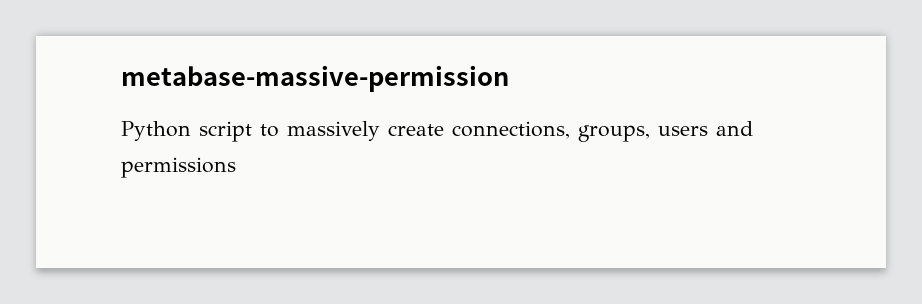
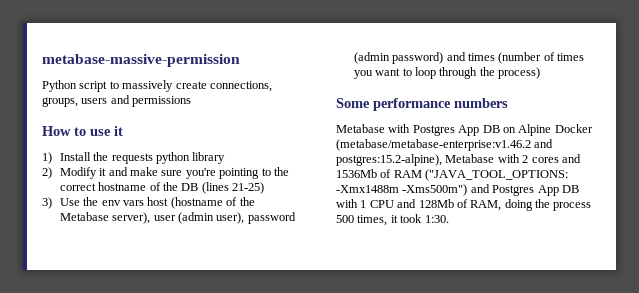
+ How to use it
+ 1) Install the requests python library
+ 2) Modify it and make sure you're pointing to the correct hostname of the DB (lines 21-25)
+ 3) Use the env vars host (hostname of the Metabase server), user (admin user), password (admin password) and times (number of times you want to loop through the process)
+ Some performance numbers
+ Metabase with Postgres App DB on Alpine Docker (metabase/metabase-enterprise:v1.46.2 and postgres:15.2-alpine), Metabase with 2 cores and 1536Mb of RAM ("JAVA_TOOL_OPTIONS: -Xmx1488m -Xms500m") and Postgres App DB with 1 CPU and 128Mb of RAM, doing the process 500 times, it took 1:30.

